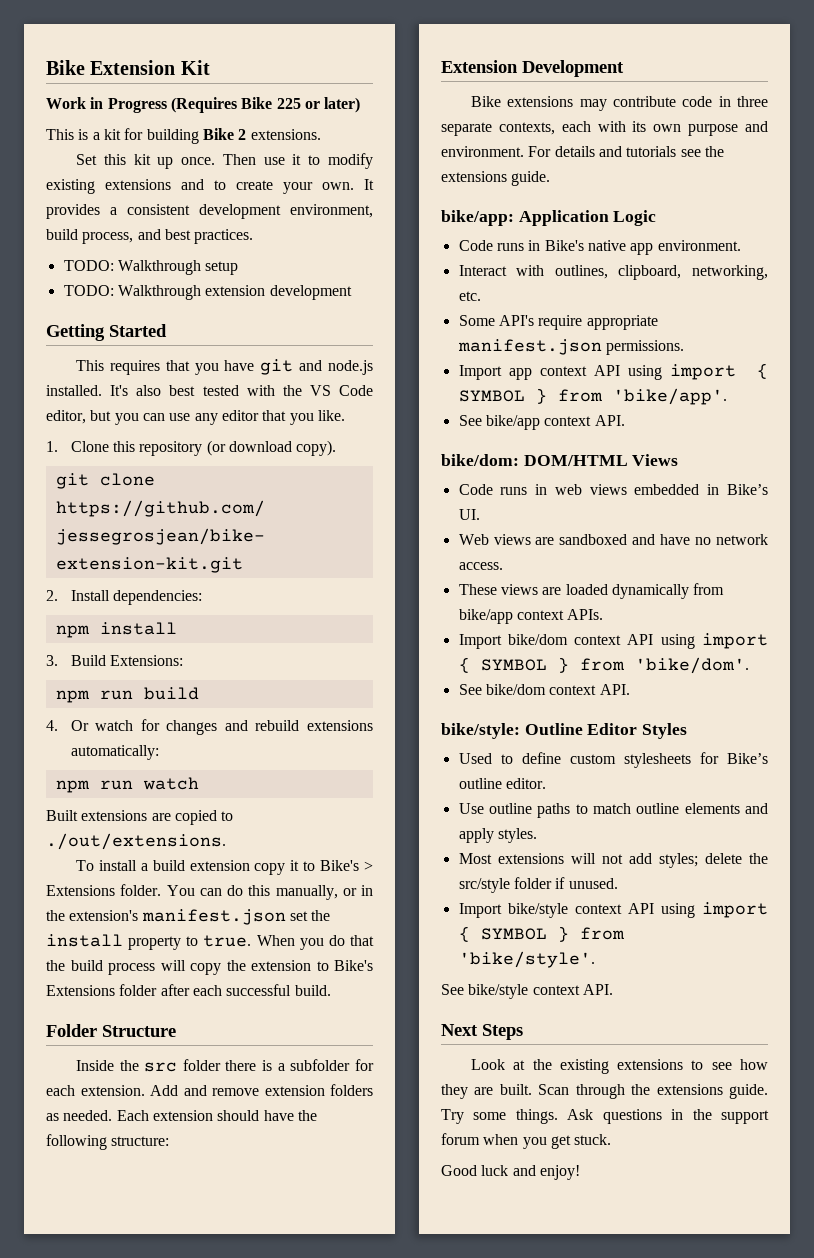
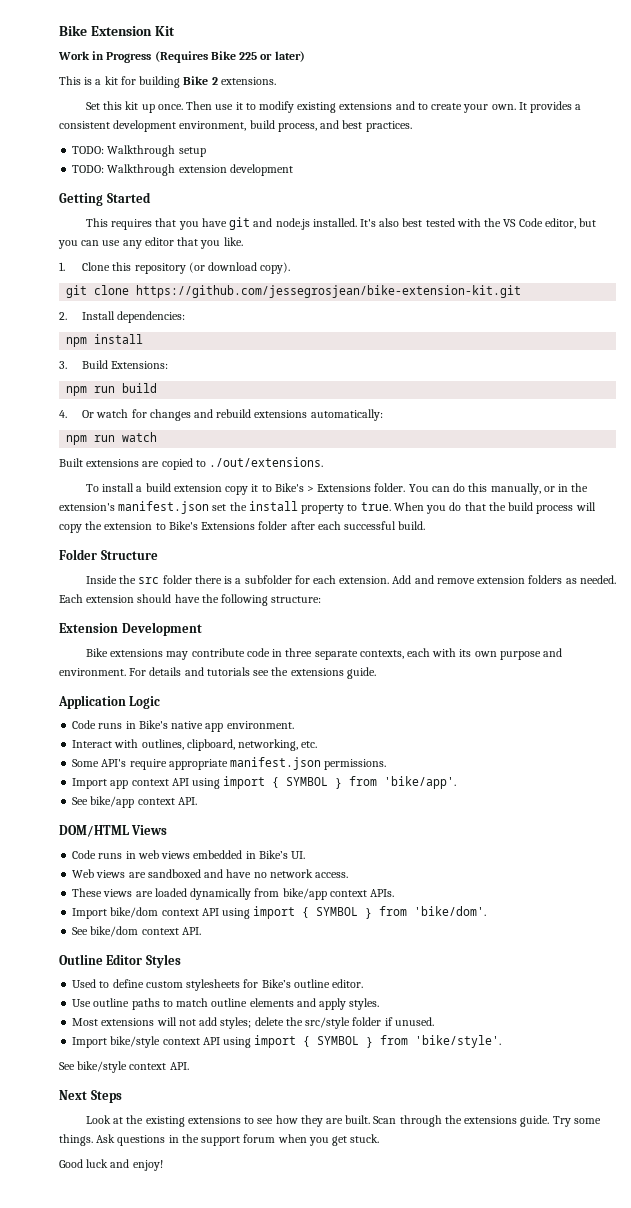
- bike/app: Application Logic
+ Application Logic
- bike/dom: DOM/HTML Views
+ DOM/HTML Views
- bike/style: Outline Editor Styles
+ Outline Editor Styles

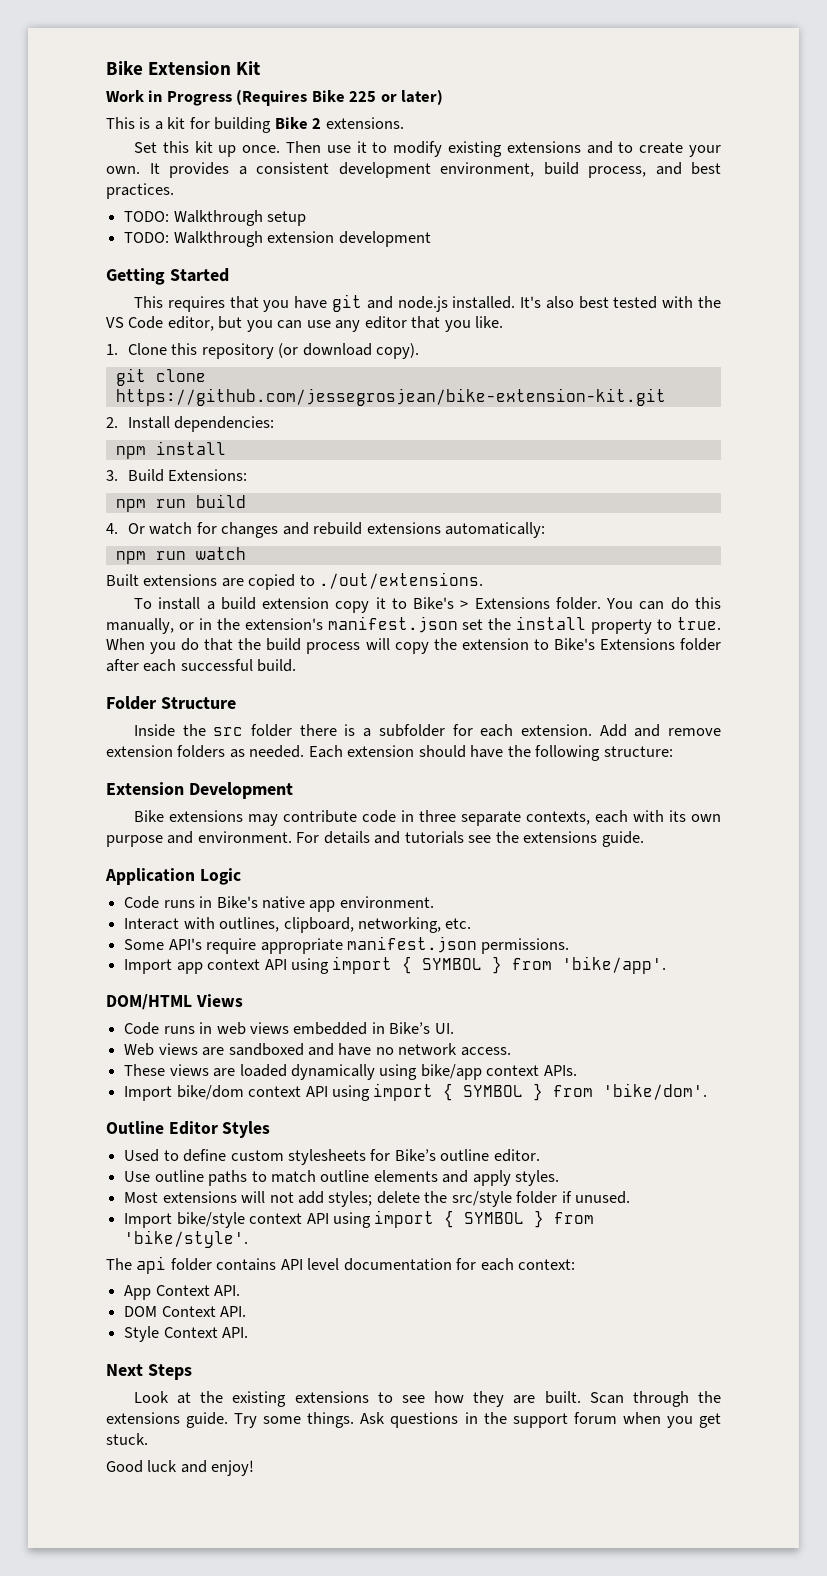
- See bike/app context API.
- These views are loaded dynamically from bike/app context APIs.
+ These views are loaded dynamically using bike/app context APIs.
- See bike/dom context API.
- See bike/style context API.
+ The api folder contains API level documentation for each context:
+ App Context API.
+ DOM Context API.
+ Style Context API.

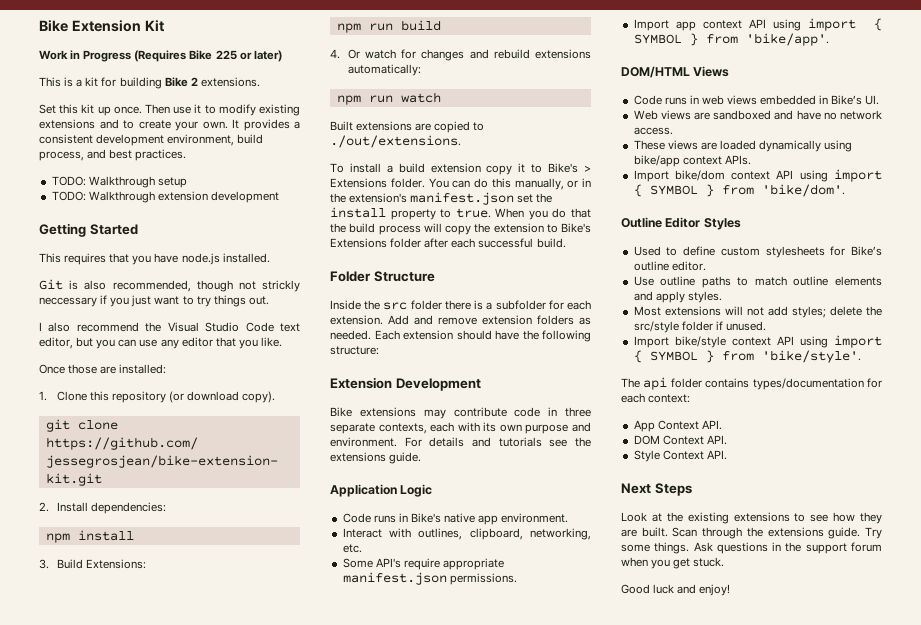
- This requires that you have git and node.js installed. It's also best tested with the VS Code editor, but you can use any editor that you like.
+ This requires that you have node.js installed.
+ Git is also recommended, though not strickly neccessary if you just want to try things out.
+ I also recommend the Visual Studio Code text editor, but you can use any editor that you like.
+ Once those are installed:
- The api folder contains API level documentation for each context:
+ The api folder contains types/documentation for each context:

